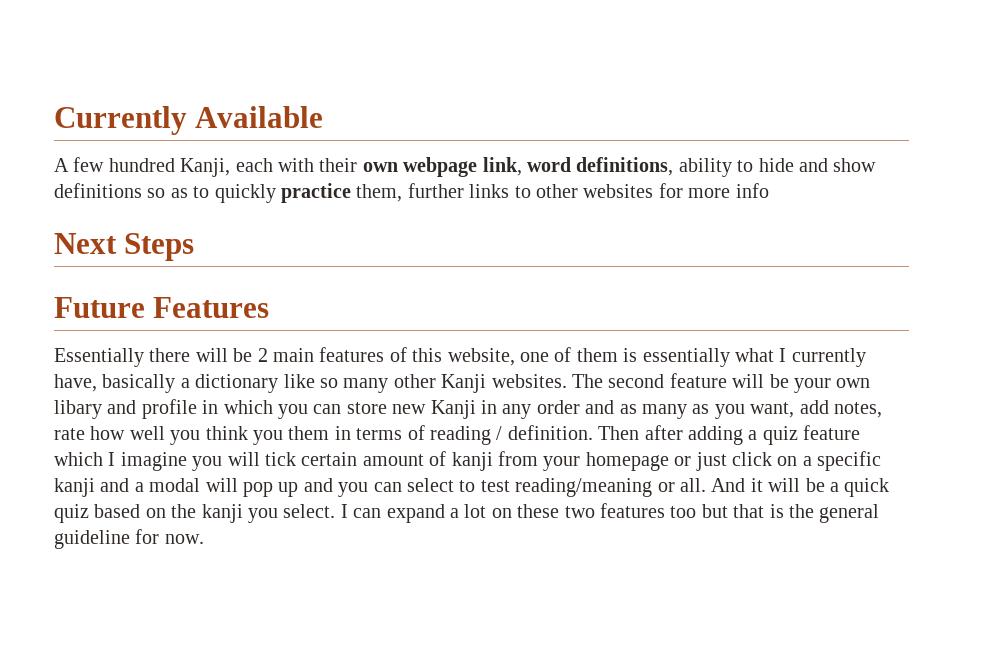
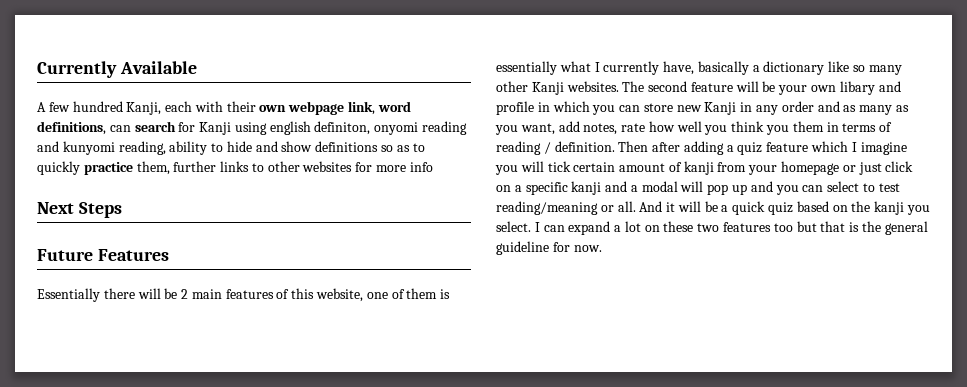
- A few hundred Kanji, each with their own webpage link, word definitions, ability to hide and show definitions so as to quickly practice them, further links to other websites for more info
+ A few hundred Kanji, each with their own webpage link, word definitions, can search for Kanji using english definiton, onyomi reading and kunyomi reading, ability to hide and show definitions so as to quickly practice them, further links to other websites for more info

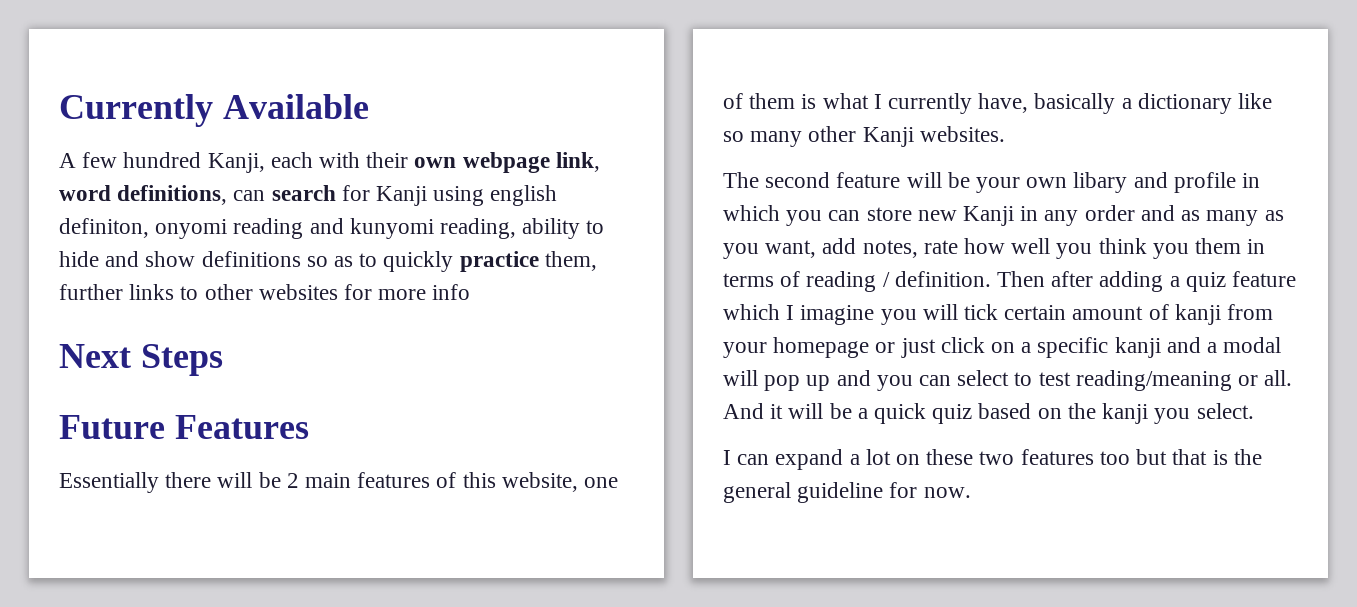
- Essentially there will be 2 main features of this website, one of them is essentially what I currently have, basically a dictionary like so many other Kanji websites. The second feature will be your own libary and profile in which you can store new Kanji in any order and as many as you want, add notes, rate how well you think you them in terms of reading / definition.
+ Essentially there will be 2 main features of this website, one of them is what I currently have, basically a dictionary like so many other Kanji websites.
+ The second feature will be your own libary and profile in which you can store new Kanji in any order and as many as you want, add notes, rate how well you think you them in terms of reading / definition.
- And it will be a quick quiz based on the kanji you select. I can expand a lot on these two features too but that is the general guideline for now.
+ And it will be a quick quiz based on the kanji you select.
+ I can expand a lot on these two features too but that is the general guideline for now.

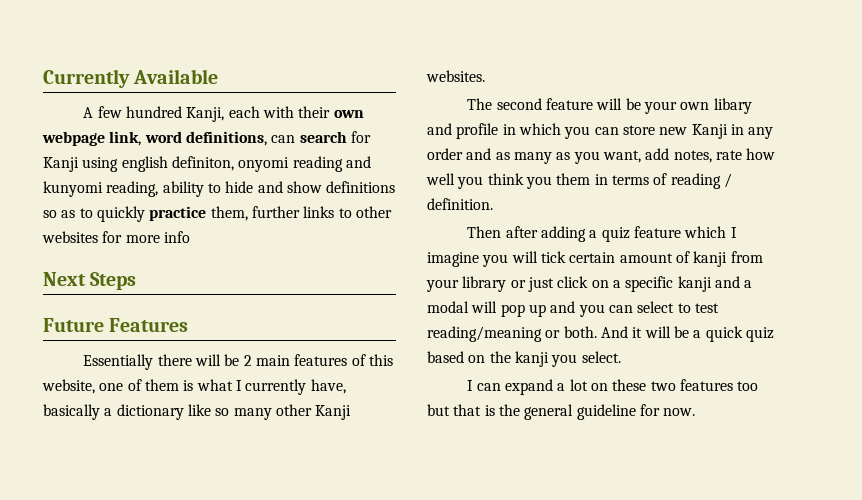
- The second feature will be your own libary and profile in which you can store new Kanji in any order and as many as you want, add notes, rate how well you think you them in terms of reading / definition. Then after adding a quiz feature which I imagine you will tick certain amount of kanji from your homepage or just click on a specific kanji and a modal will pop up and you can select to test reading/meaning or all.
+ The second feature will be your own libary and profile in which you can store new Kanji in any order and as many as you want, add notes, rate how well you think you them in terms of reading / definition.
+ Then after adding a quiz feature which I imagine you will tick certain amount of kanji from your library or just click on a specific kanji and a modal will pop up and you can select to test reading/meaning or both.

